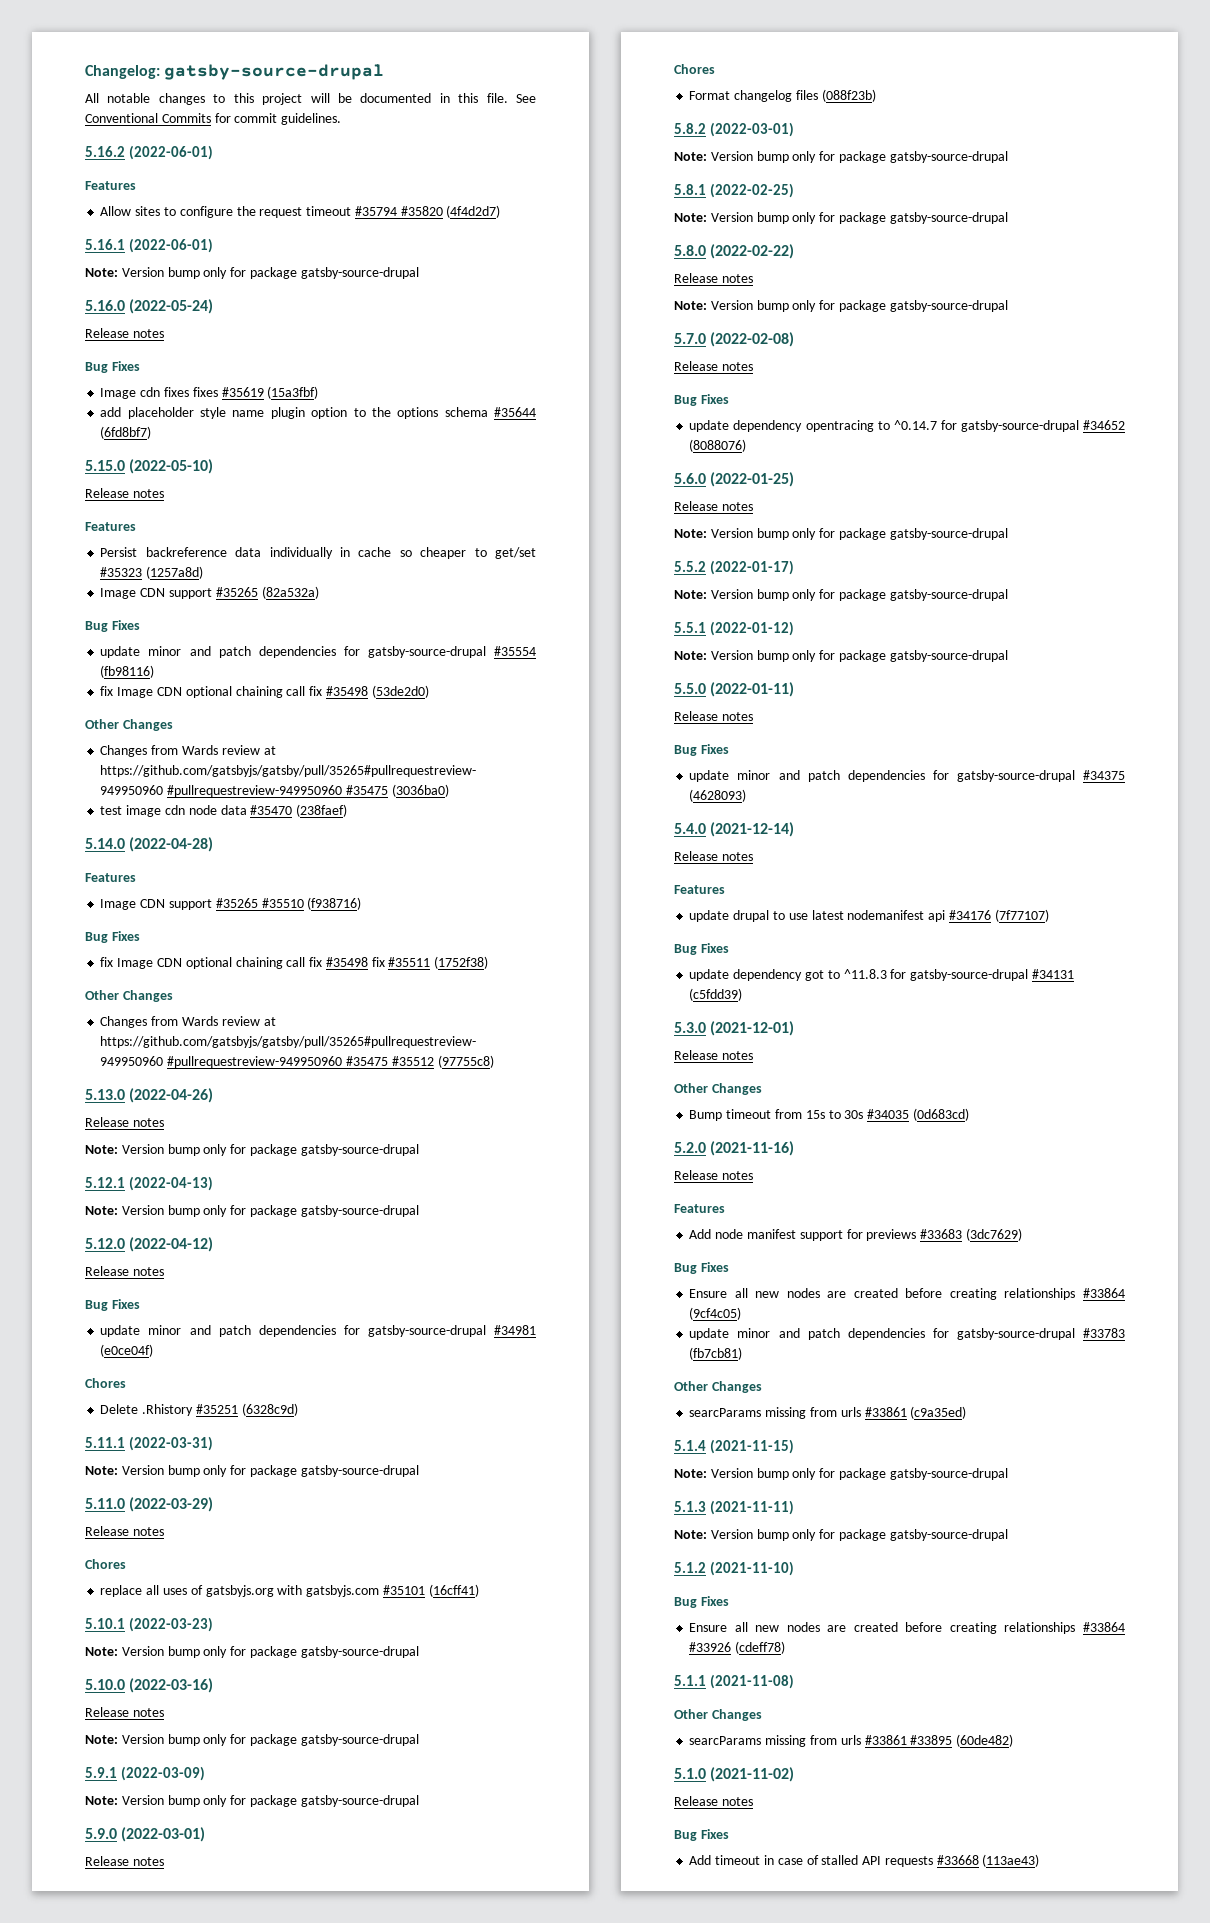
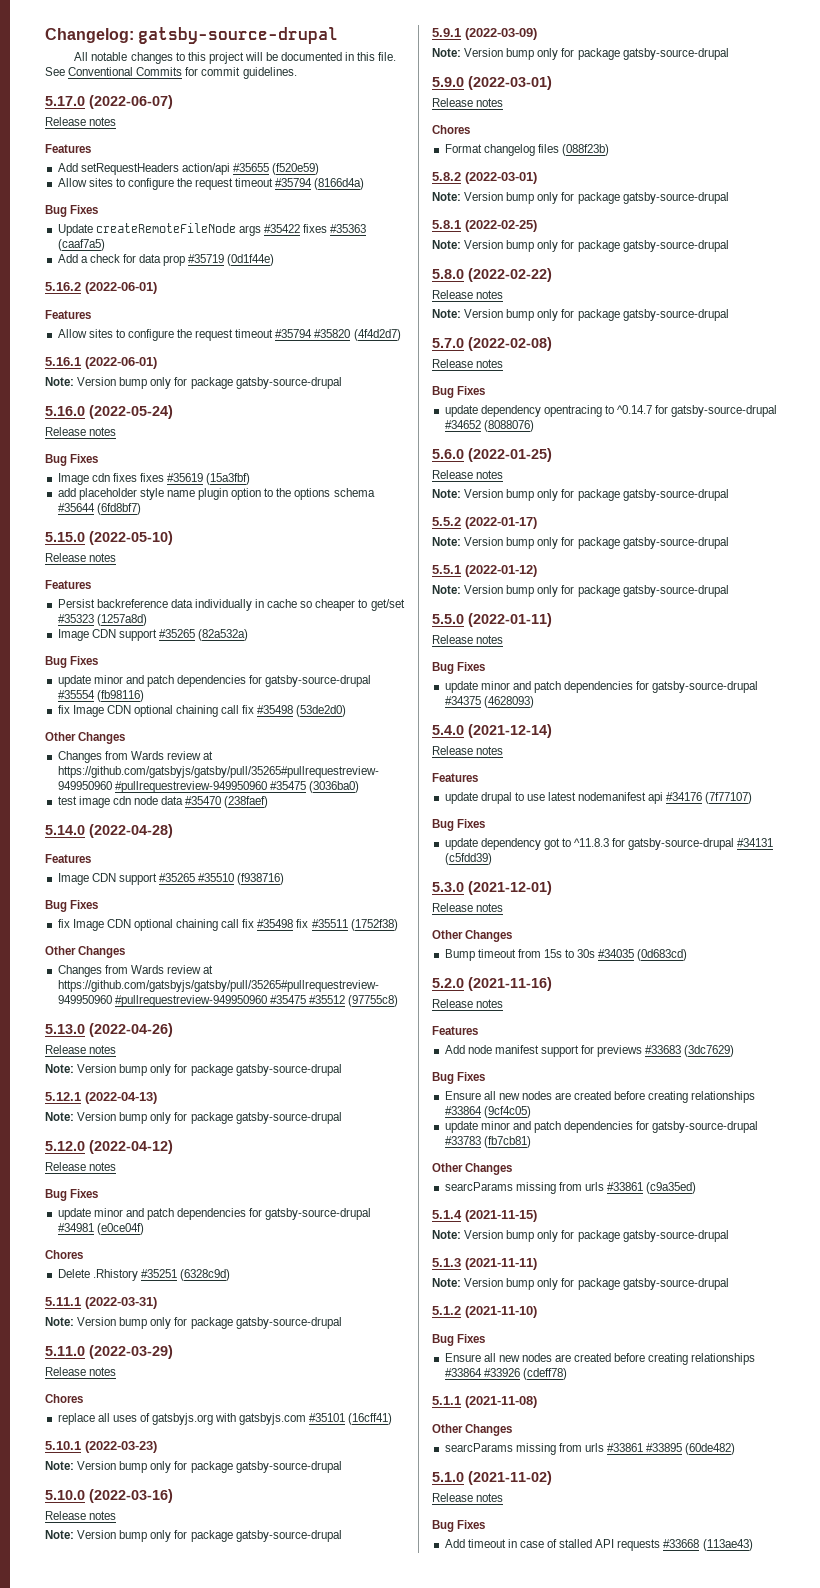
+ 5.17.0 (2022-06-07)
+ Release notes
+ Features
+ Add setRequestHeaders action/api #35655 (f520e59)
+ Allow sites to configure the request timeout #35794 (8166d4a)
+ Bug Fixes
+ Update createRemoteFileNode args #35422 fixes #35363 (caaf7a5)
+ Add a check for data prop #35719 (0d1f44e)

